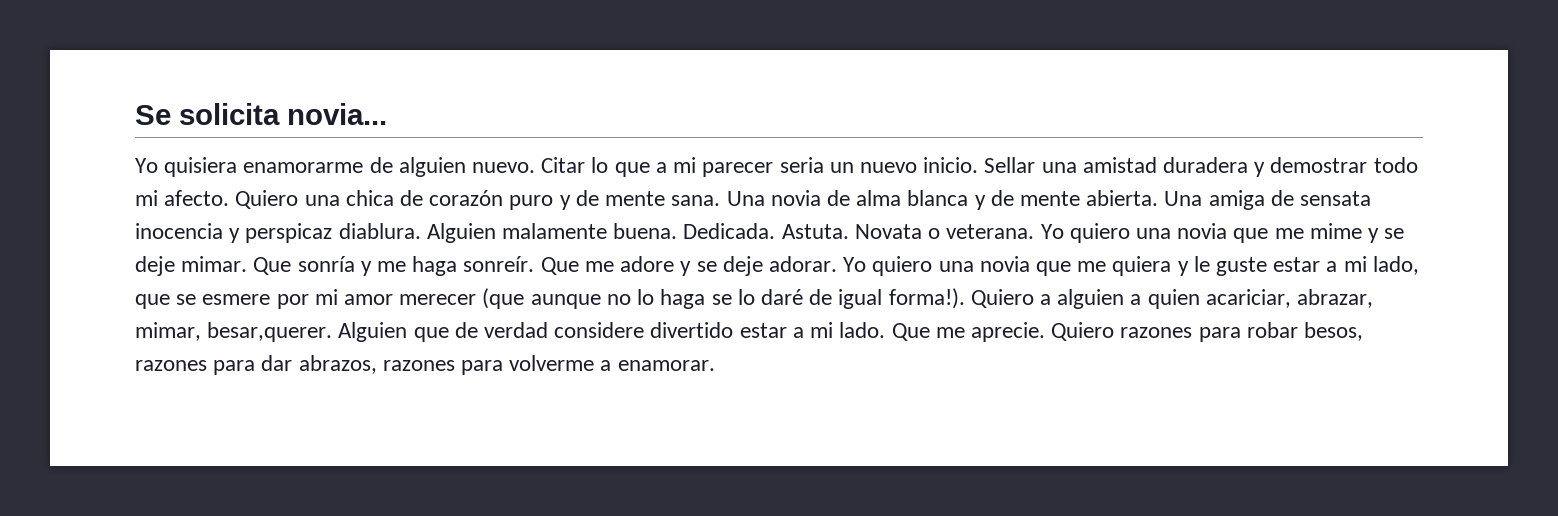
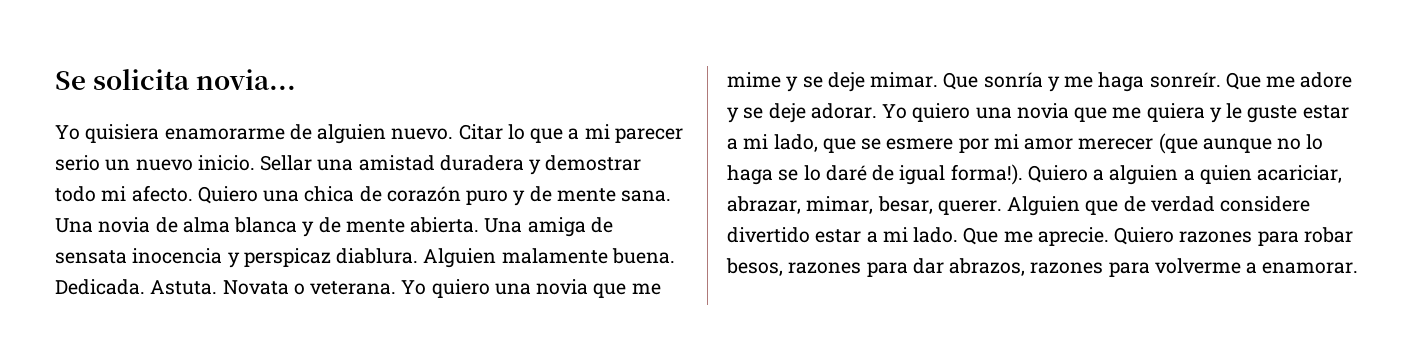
- Citar lo que a mi parecer seria un nuevo inicio.
+ Citar lo que a mi parecer serio un nuevo inicio.
- Quiero a alguien a quien acariciar, abrazar, mimar, besar,querer.
+ Quiero a alguien a quien acariciar, abrazar, mimar, besar, querer.

